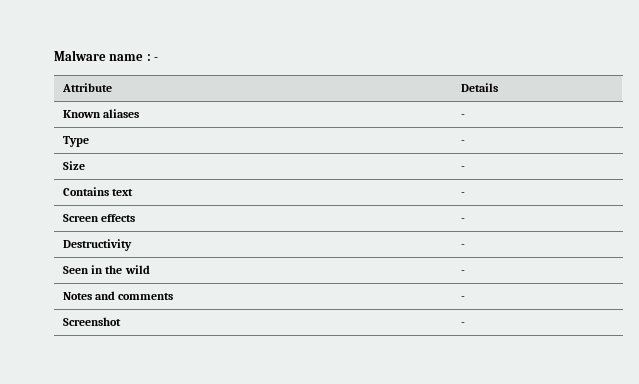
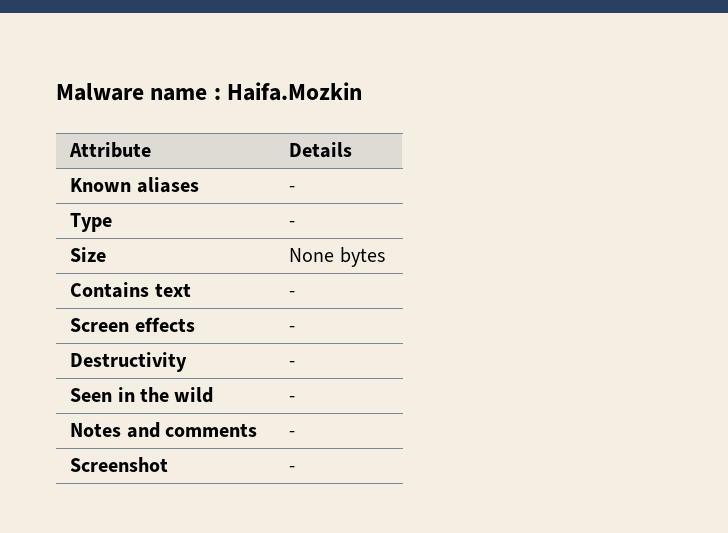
- Malware name : -
+ Malware name : Haifa.Mozkin
- Size | -
+ Size | None bytes

